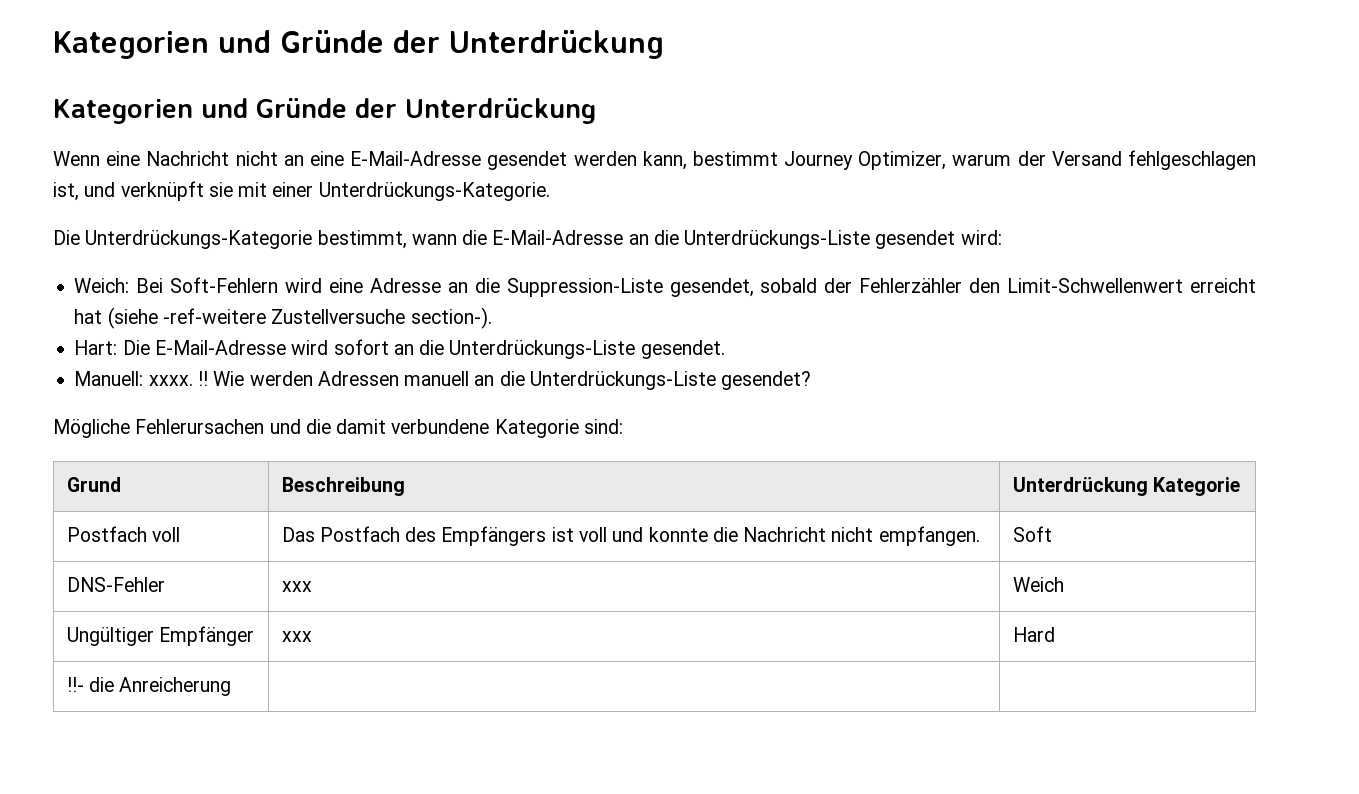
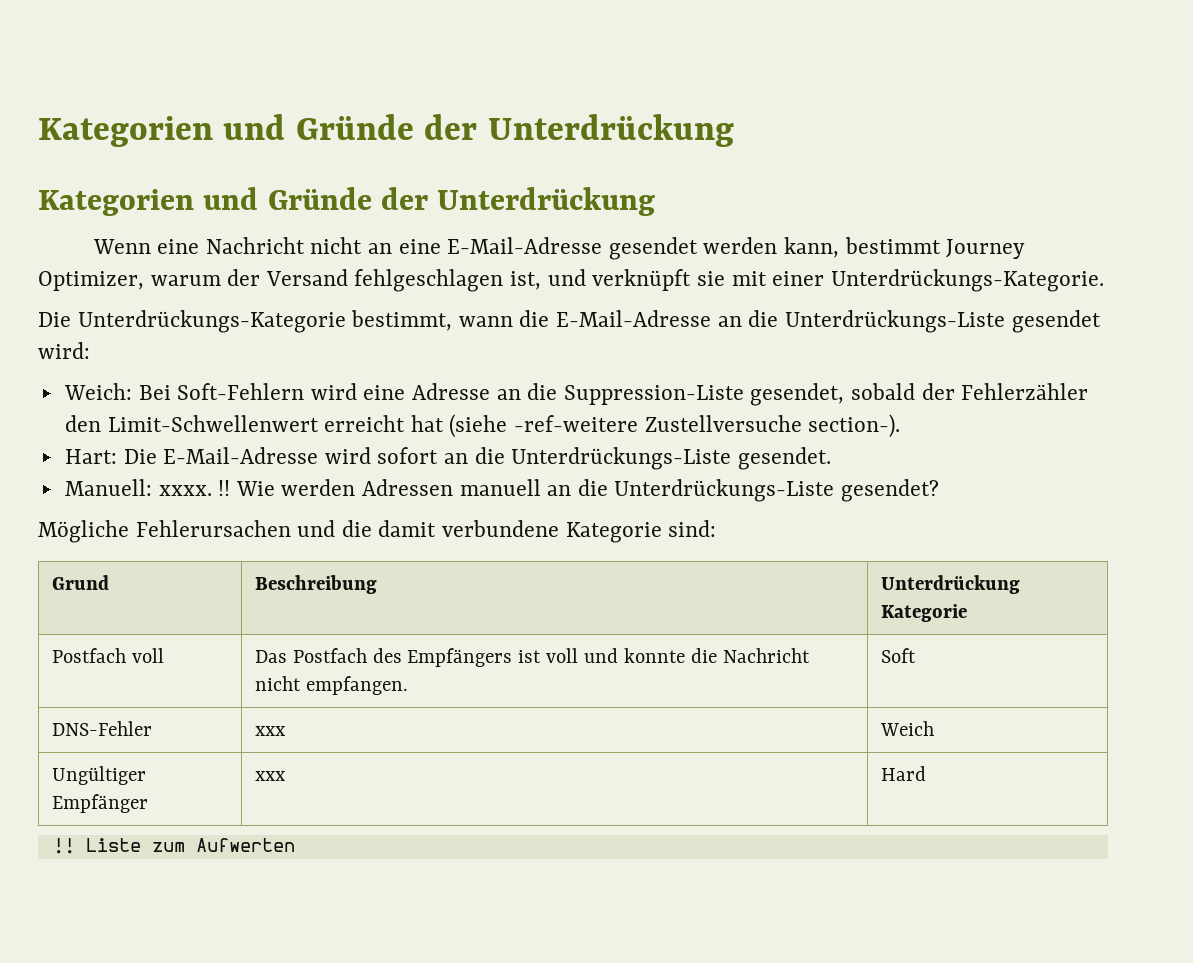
- !!- die Anreicherung | |
+ !! Liste zum Aufwerten

